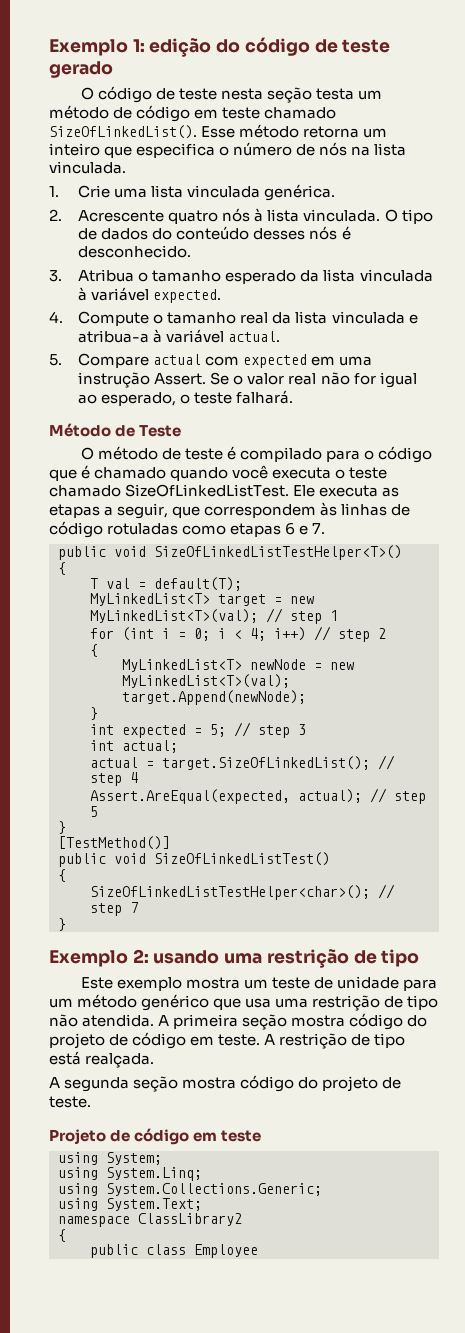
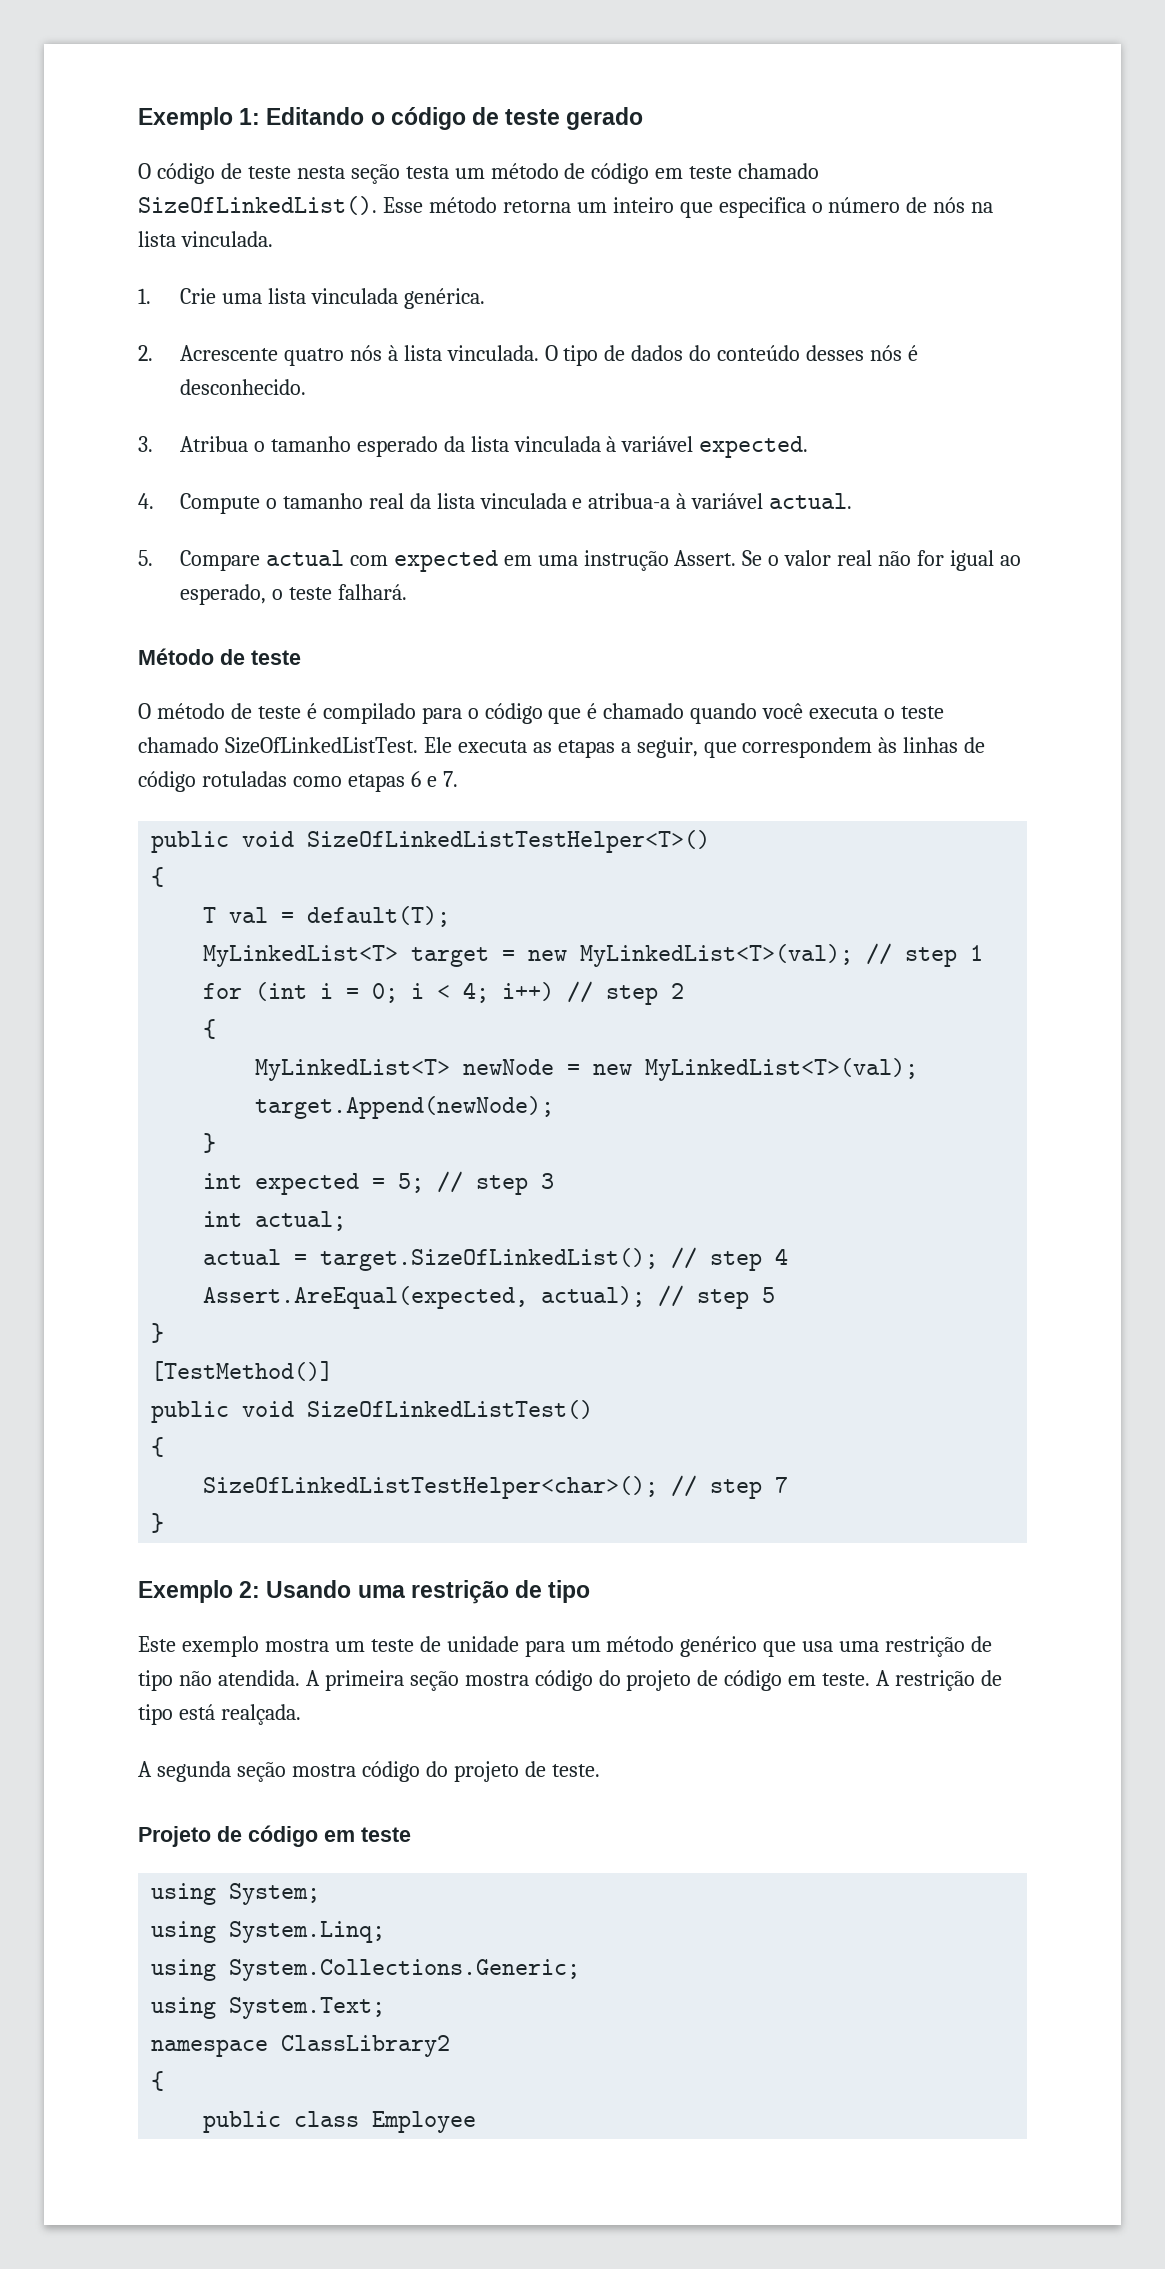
- Exemplo 1: edição do código de teste gerado
+ Exemplo 1: Editando o código de teste gerado
- Método de Teste
+ Método de teste
- Exemplo 2: usando uma restrição de tipo
+ Exemplo 2: Usando uma restrição de tipo

